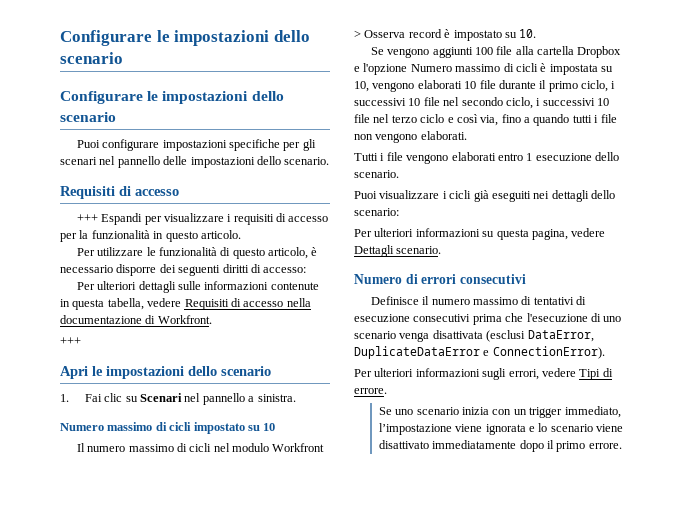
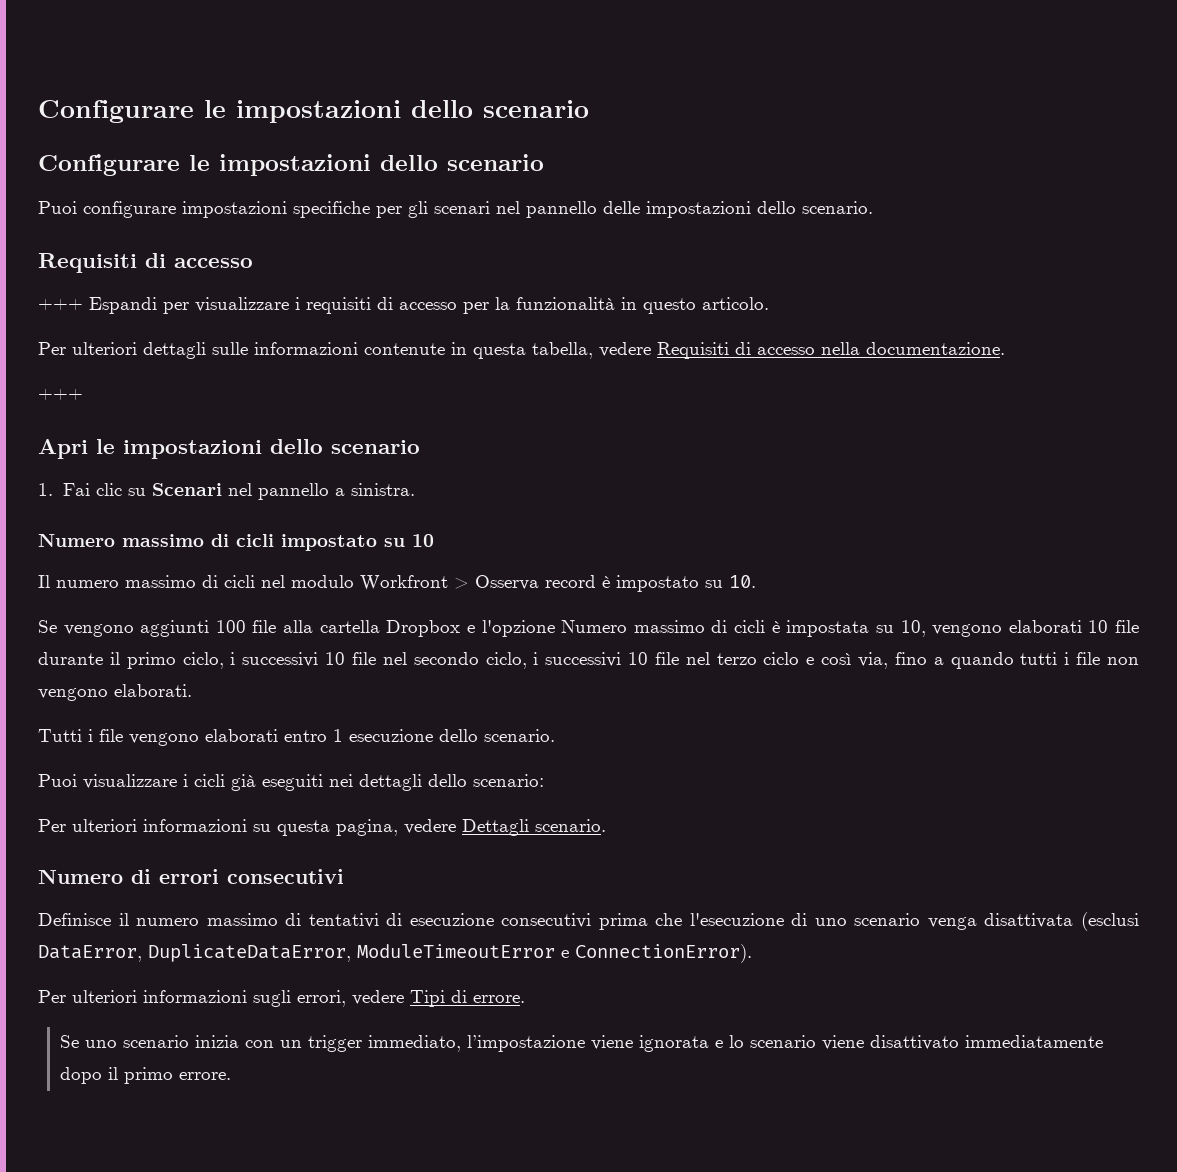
- Per utilizzare le funzionalità di questo articolo, è necessario disporre dei seguenti diritti di accesso:
- Per ulteriori dettagli sulle informazioni contenute in questa tabella, vedere Requisiti di accesso nella documentazione di Workfront.
+ Per ulteriori dettagli sulle informazioni contenute in questa tabella, vedere Requisiti di accesso nella documentazione.
- Definisce il numero massimo di tentativi di esecuzione consecutivi prima che l'esecuzione di uno scenario venga disattivata (esclusi DataError, DuplicateDataError e ConnectionError).
+ Definisce il numero massimo di tentativi di esecuzione consecutivi prima che l'esecuzione di uno scenario venga disattivata (esclusi DataError, DuplicateDataError, ModuleTimeoutError e ConnectionError).

